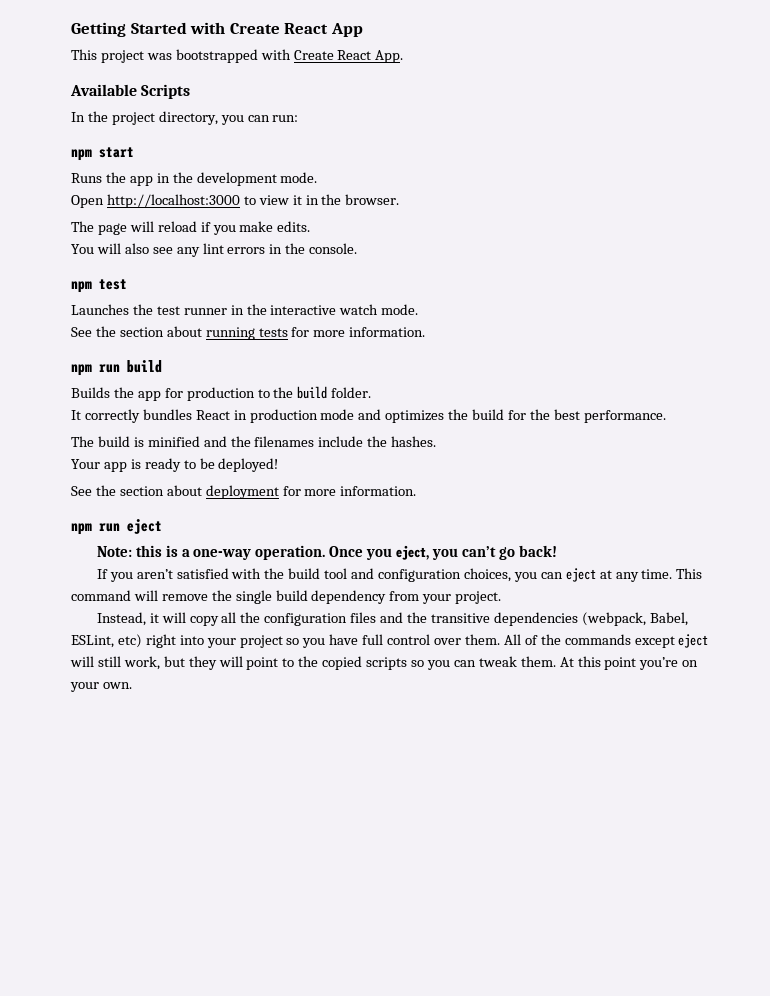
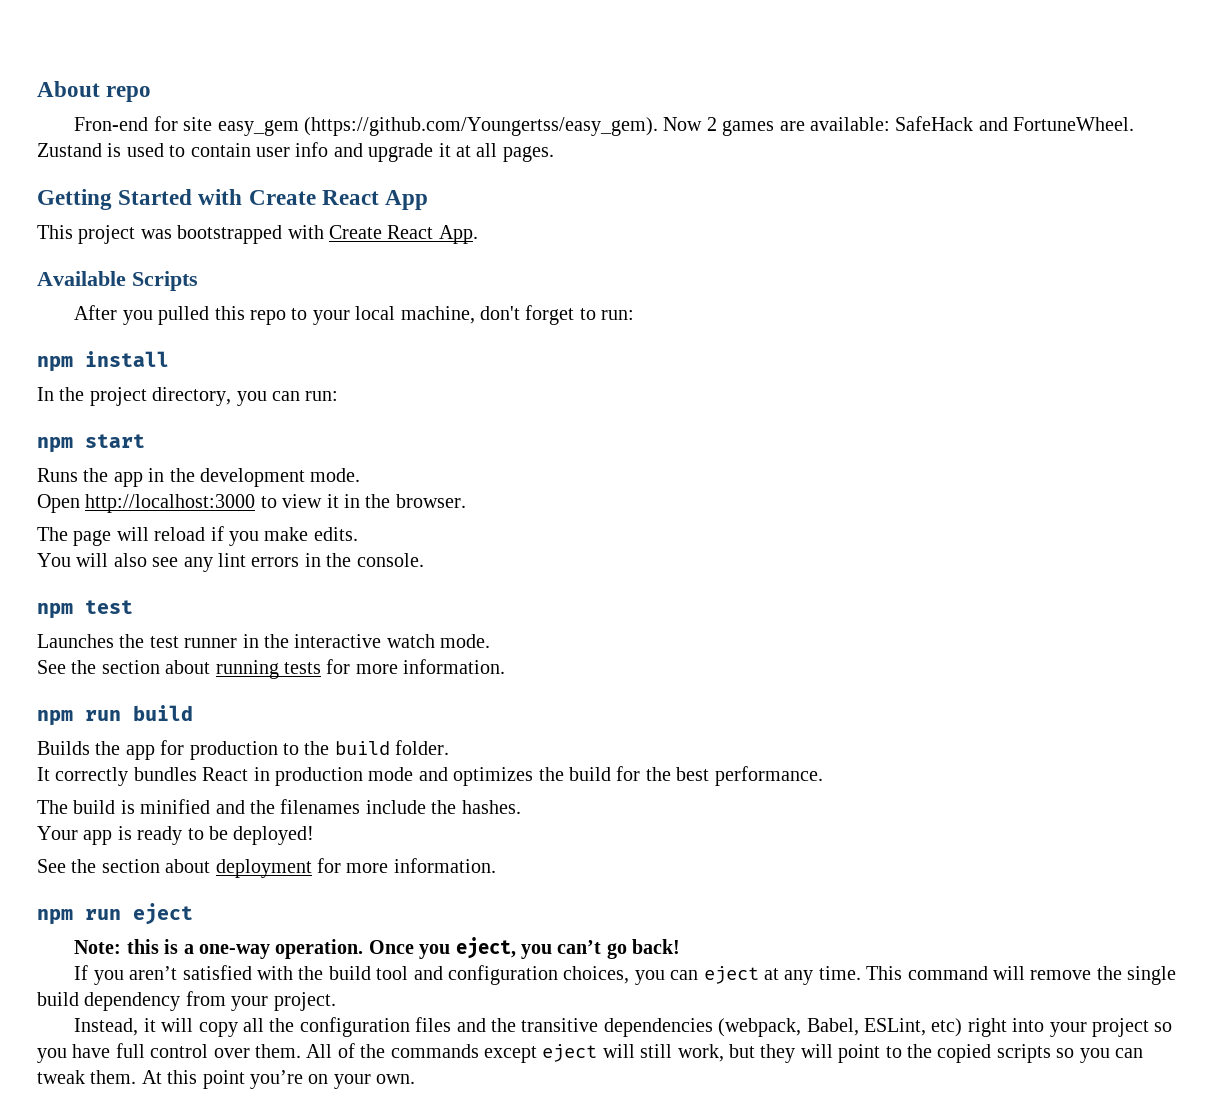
+ About repo
+ Fron-end for site easy_gem (https://github.com/Youngertss/easy_gem). Now 2 games are available: SafeHack and FortuneWheel. Zustand is used to contain user info and upgrade it at all pages.
+ After you pulled this repo to your local machine, don't forget to run:
+ npm install

